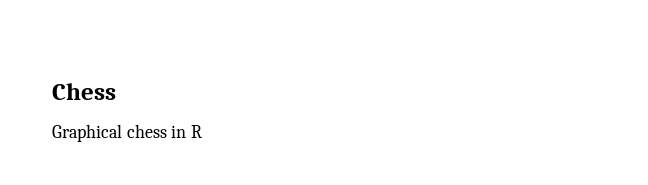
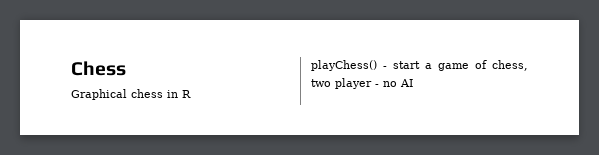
+ playChess() - start a game of chess, two player - no AI

